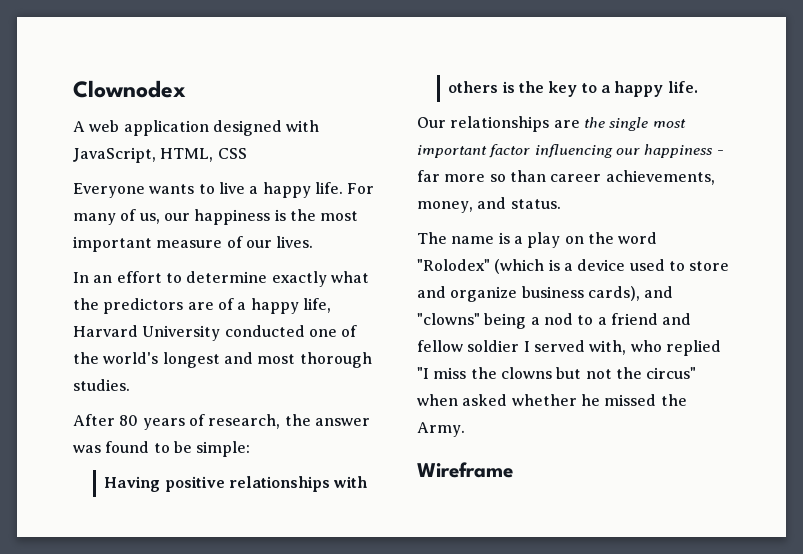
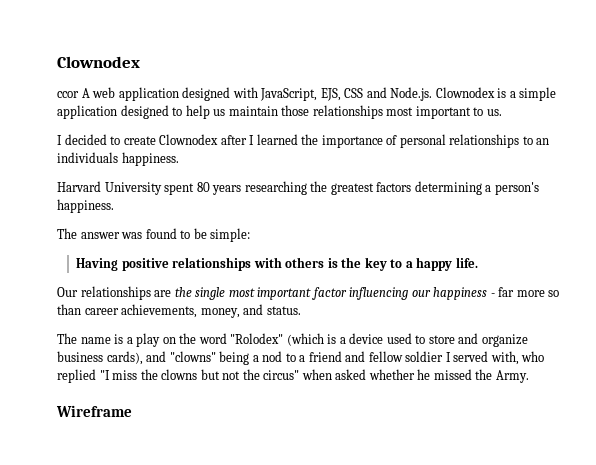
- A web application designed with JavaScript, HTML, CSS
- Everyone wants to live a happy life. For many of us, our happiness is the most important measure of our lives.
- In an effort to determine exactly what the predictors are of a happy life, Harvard University conducted one of the world's longest and most thorough studies.
- After 80 years of research, the answer was found to be simple:
+ ccor A web application designed with JavaScript, EJS, CSS and Node.js. Clownodex is a simple application designed to help us maintain those relationships most important to us.
+ I decided to create Clownodex after I learned the importance of personal relationships to an individuals happiness.
+ Harvard University spent 80 years researching the greatest factors determining a person's happiness.
+ The answer was found to be simple:

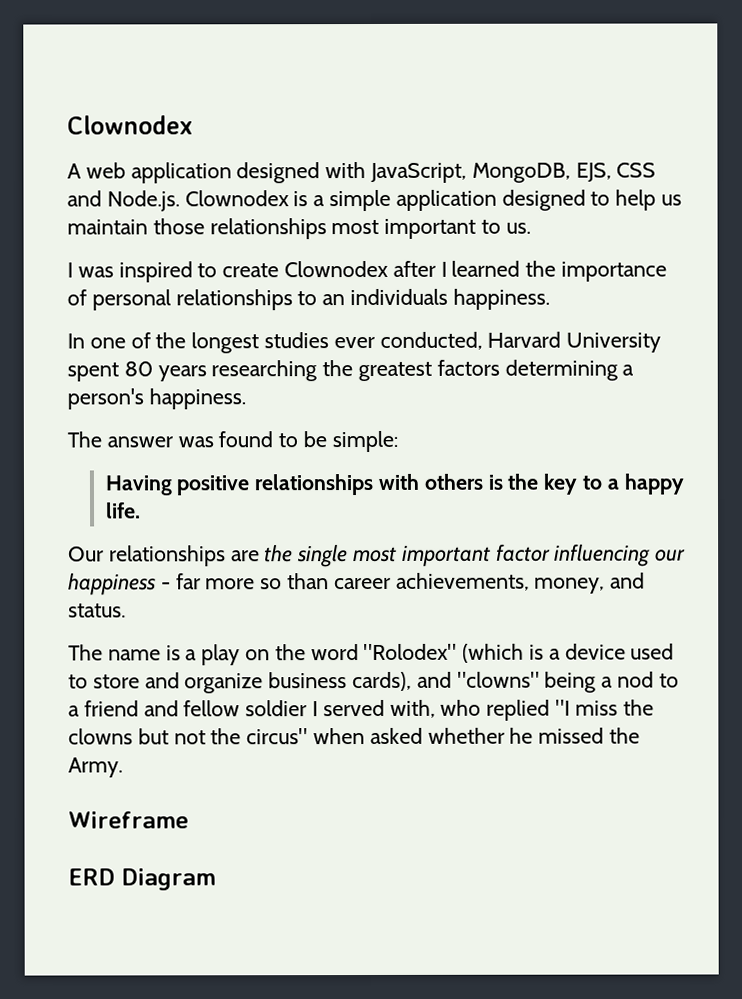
- ccor A web application designed with JavaScript, EJS, CSS and Node.js. Clownodex is a simple application designed to help us maintain those relationships most important to us.
+ A web application designed with JavaScript, MongoDB, EJS, CSS and Node.js. Clownodex is a simple application designed to help us maintain those relationships most important to us.
- I decided to create Clownodex after I learned the importance of personal relationships to an individuals happiness.
+ I was inspired to create Clownodex after I learned the importance of personal relationships to an individuals happiness.
- Harvard University spent 80 years researching the greatest factors determining a person's happiness.
+ In one of the longest studies ever conducted, Harvard University spent 80 years researching the greatest factors determining a person's happiness.
+ ERD Diagram

